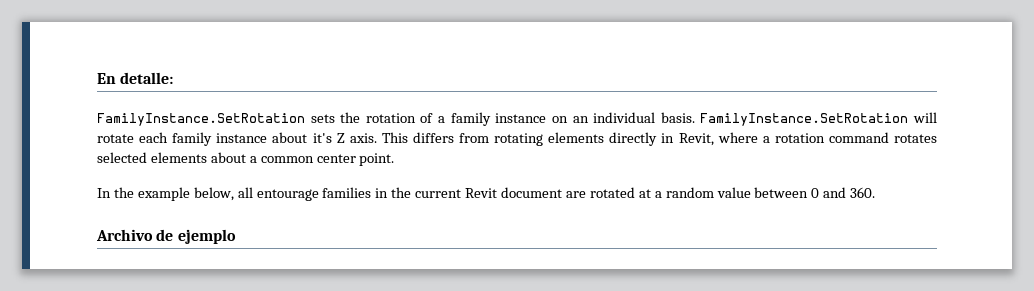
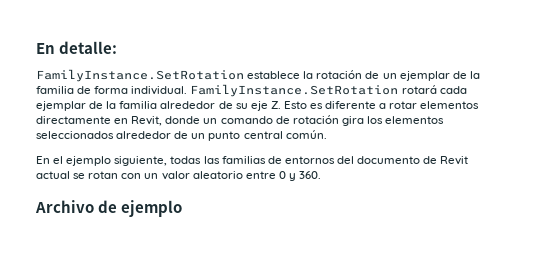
- FamilyInstance.SetRotation sets the rotation of a family instance on an individual basis. FamilyInstance.SetRotation will rotate each family instance about it's Z axis. This differs from rotating elements directly in Revit, where a rotation command rotates selected elements about a common center point.
- In the example below, all entourage families in the current Revit document are rotated at a random value between 0 and 360.
+ FamilyInstance.SetRotation establece la rotación de un ejemplar de la familia de forma individual. FamilyInstance.SetRotation rotará cada ejemplar de la familia alrededor de su eje Z. Esto es diferente a rotar elementos directamente en Revit, donde un comando de rotación gira los elementos seleccionados alrededor de un punto central común.
+ En el ejemplo siguiente, todas las familias de entornos del documento de Revit actual se rotan con un valor aleatorio entre 0 y 360.

